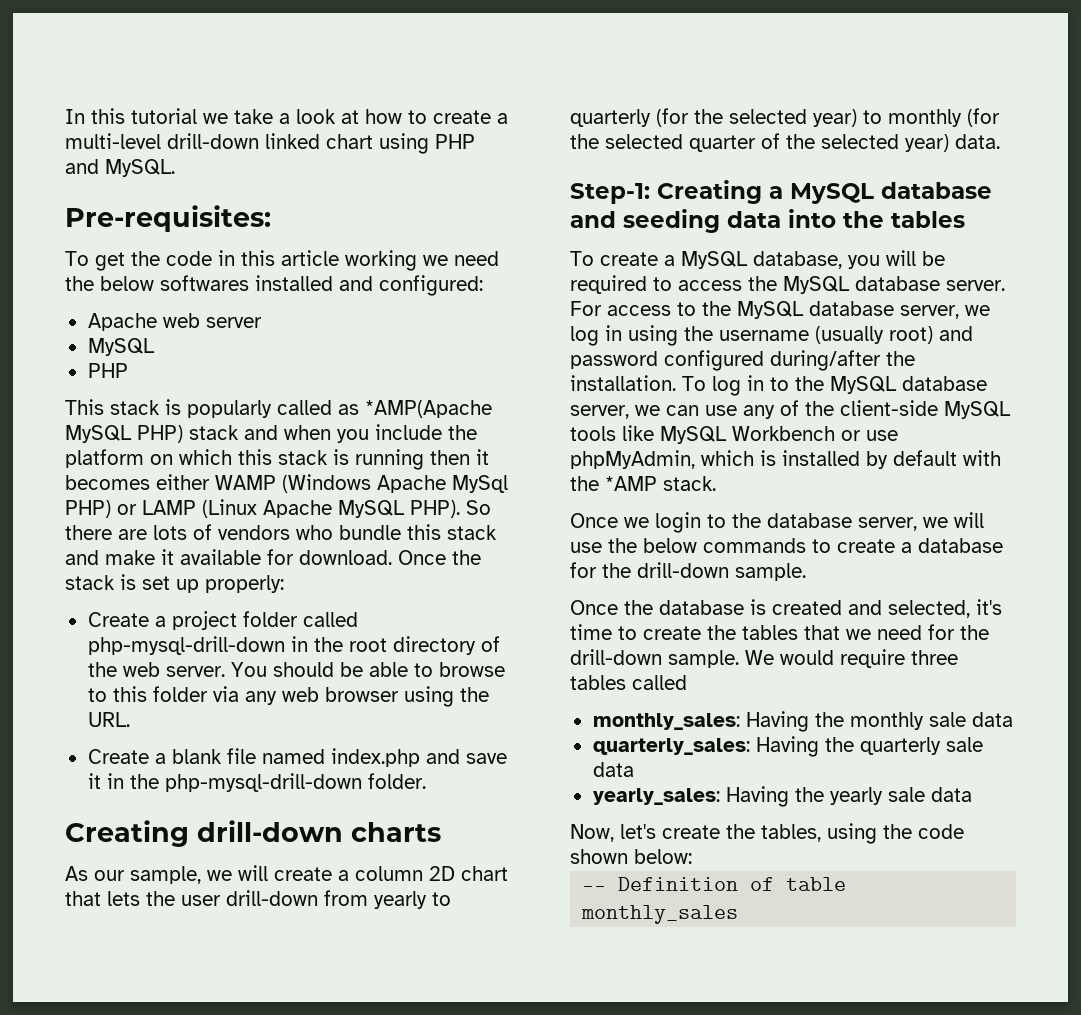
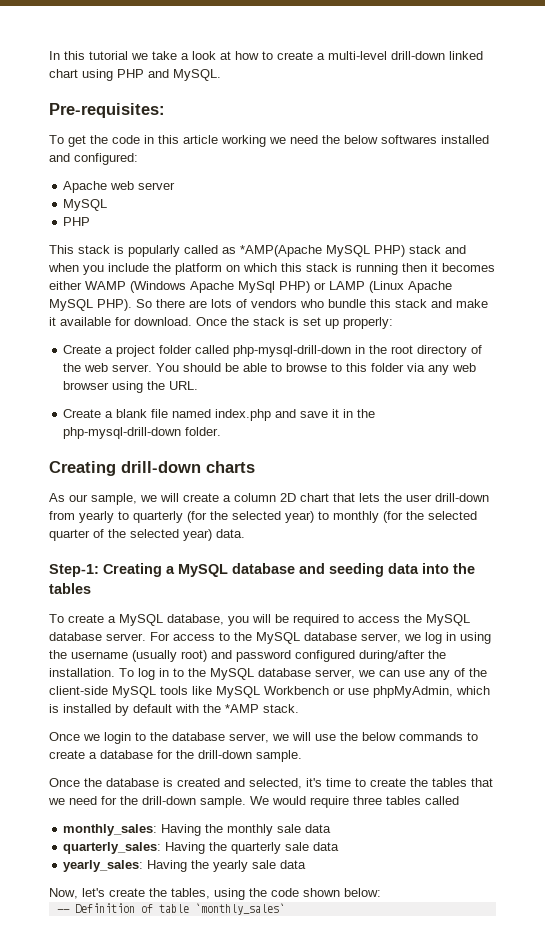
- -- Definition of table monthly_sales
+ -- Definition of table `monthly_sales`

